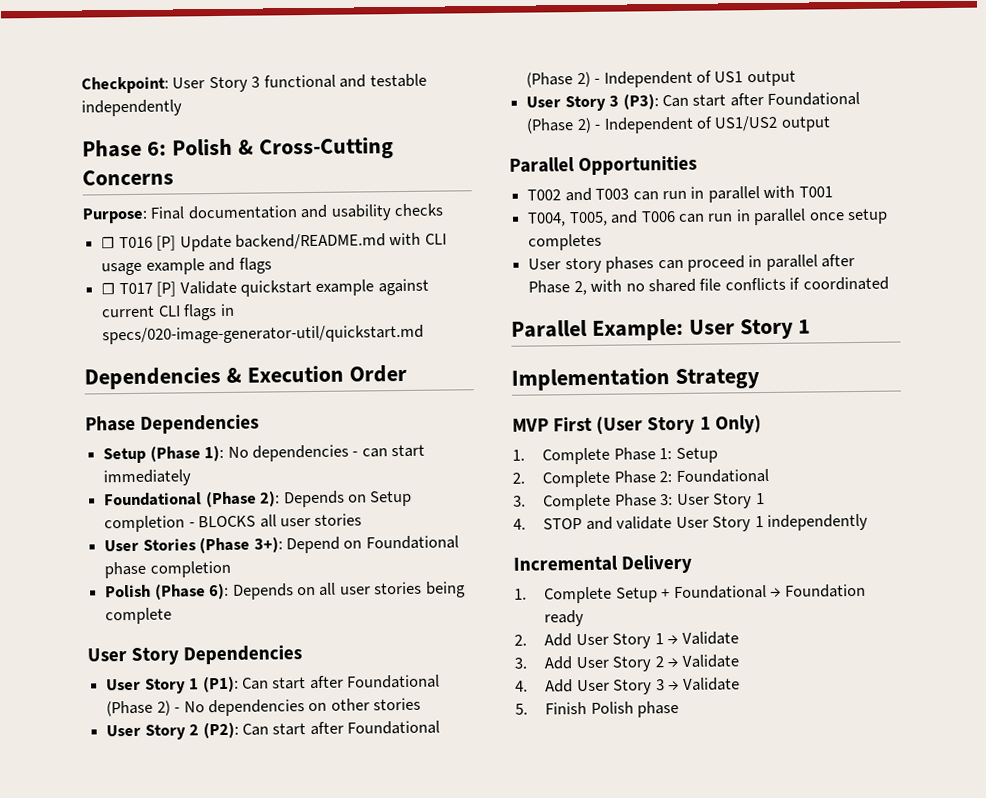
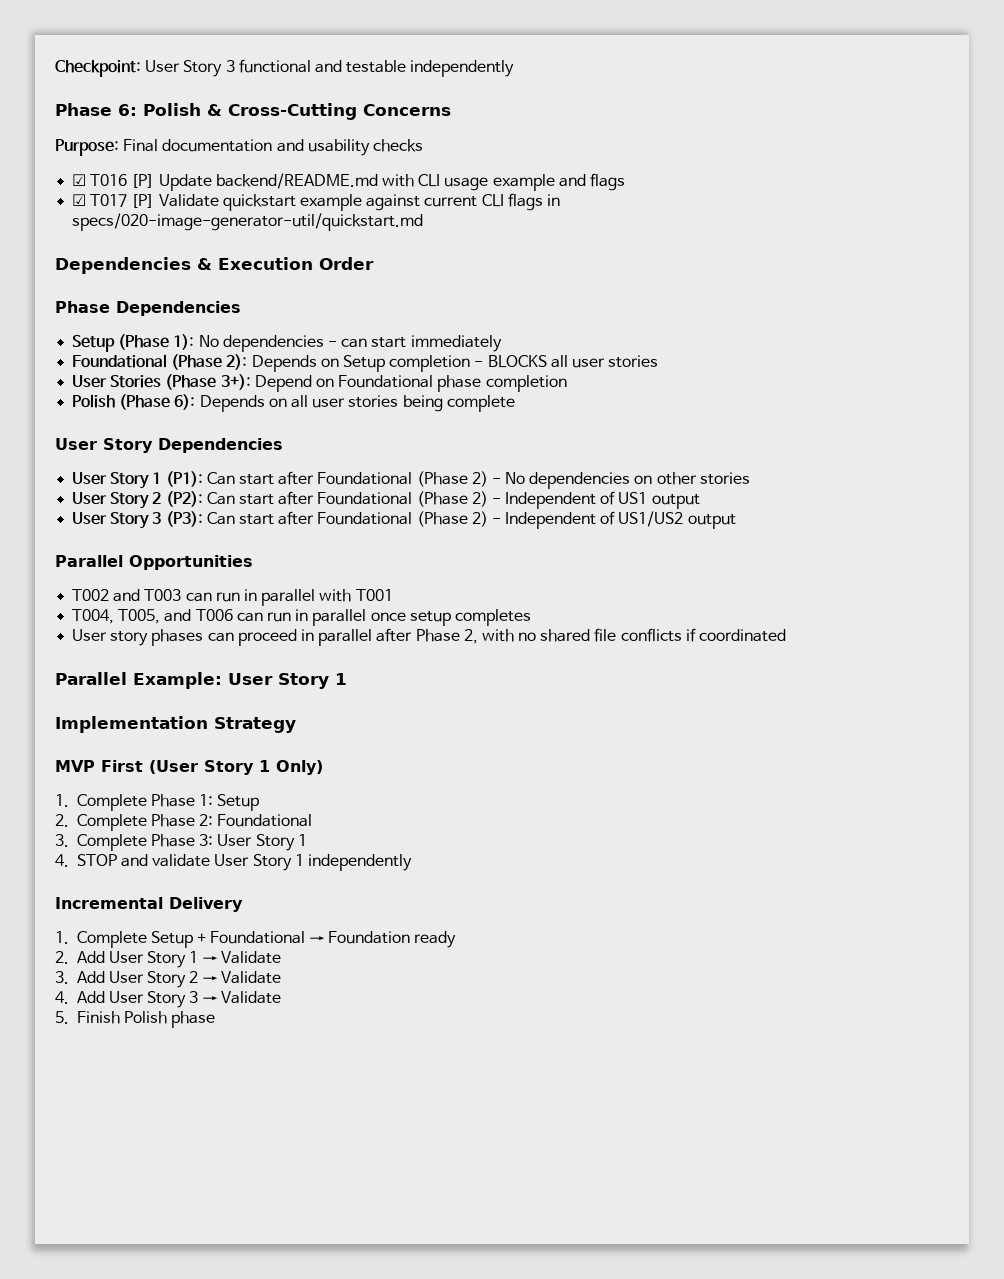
- ☐ T016 [P] Update backend/README.md with CLI usage example and flags
+ ☑ T016 [P] Update backend/README.md with CLI usage example and flags
- ☐ T017 [P] Validate quickstart example against current CLI flags in specs/020-image-generator-util/quickstart.md
+ ☑ T017 [P] Validate quickstart example against current CLI flags in specs/020-image-generator-util/quickstart.md

